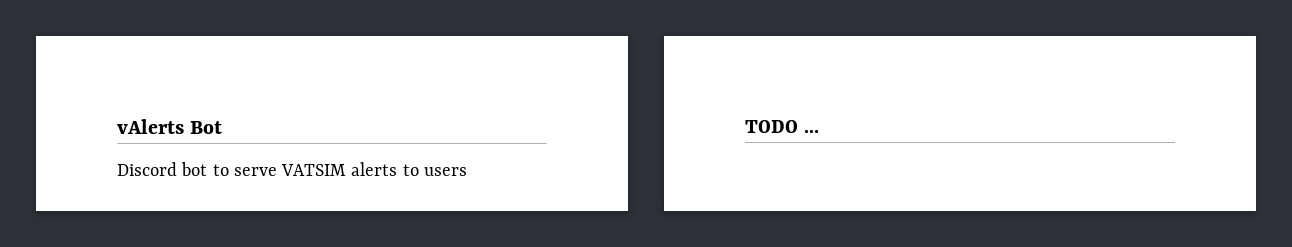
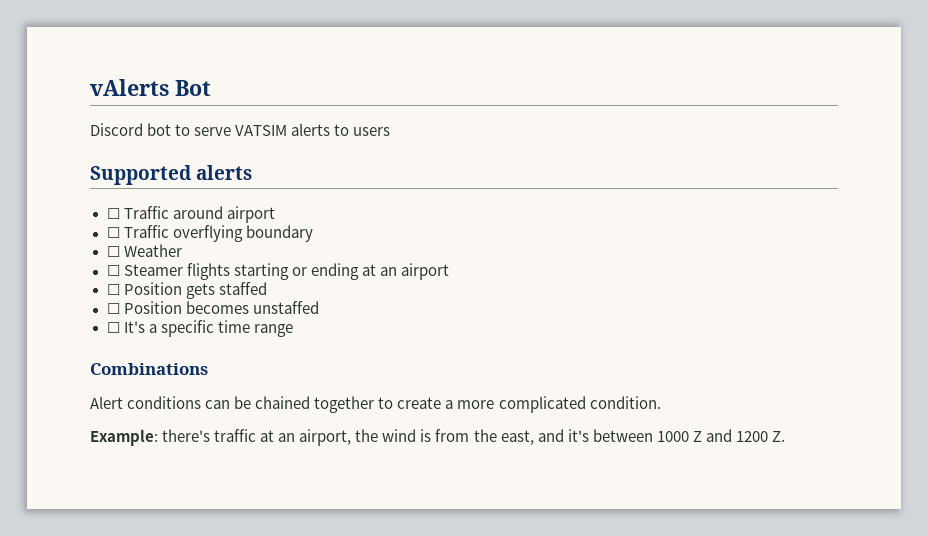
- TODO ...
+ Supported alerts
+ ☐ Traffic around airport
+ ☐ Traffic overflying boundary
+ ☐ Weather
+ ☐ Steamer flights starting or ending at an airport
+ ☐ Position gets staffed
+ ☐ Position becomes unstaffed
+ ☐ It's a specific time range
+ Combinations
+ Alert conditions can be chained together to create a more complicated condition.
+ Example: there's traffic at an airport, the wind is from the east, and it's between 1000 Z and 1200 Z.

